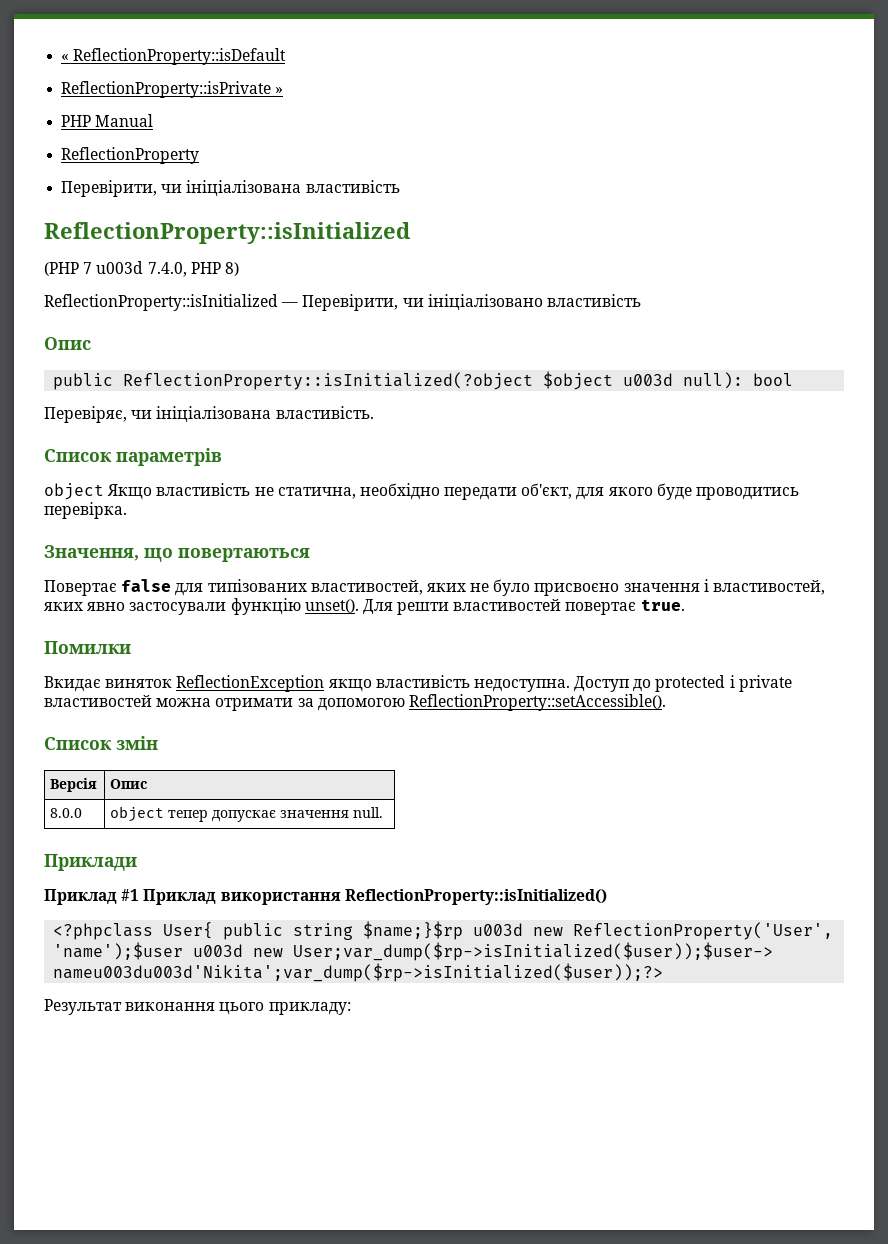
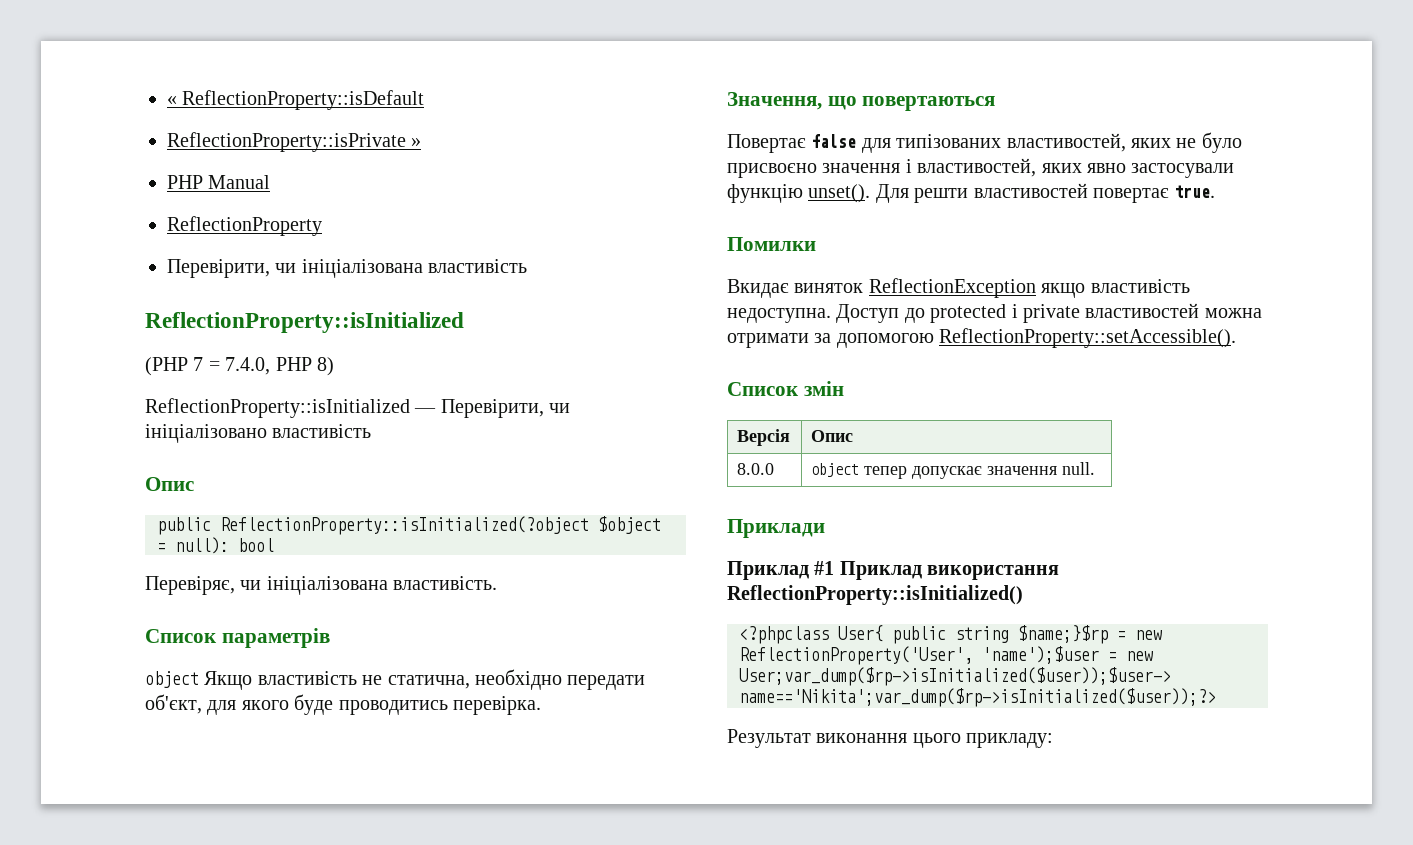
- (PHP 7 u003d 7.4.0, PHP 8)
+ (PHP 7 = 7.4.0, PHP 8)
- public ReflectionProperty::isInitialized(?object $object u003d null): bool
+ public ReflectionProperty::isInitialized(?object $object = null): bool
- <?phpclass User{ public string $name;}$rp u003d new ReflectionProperty('User', 'name');$user u003d new User;var_dump($rp->isInitialized($user));$user-> nameu003du003d'Nikita';var_dump($rp->isInitialized($user));?>
+ <?phpclass User{ public string $name;}$rp = new ReflectionProperty('User', 'name');$user = new User;var_dump($rp->isInitialized($user));$user-> name=='Nikita';var_dump($rp->isInitialized($user));?>

